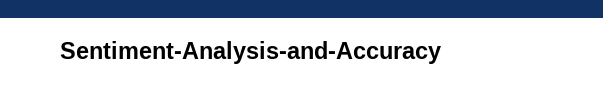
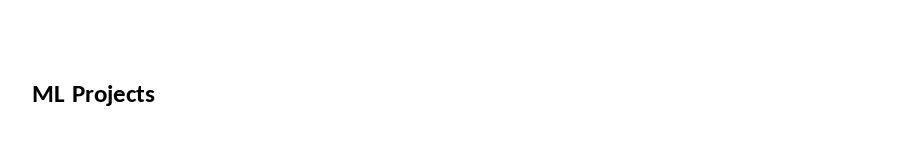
- Sentiment-Analysis-and-Accuracy
+ ML Projects

